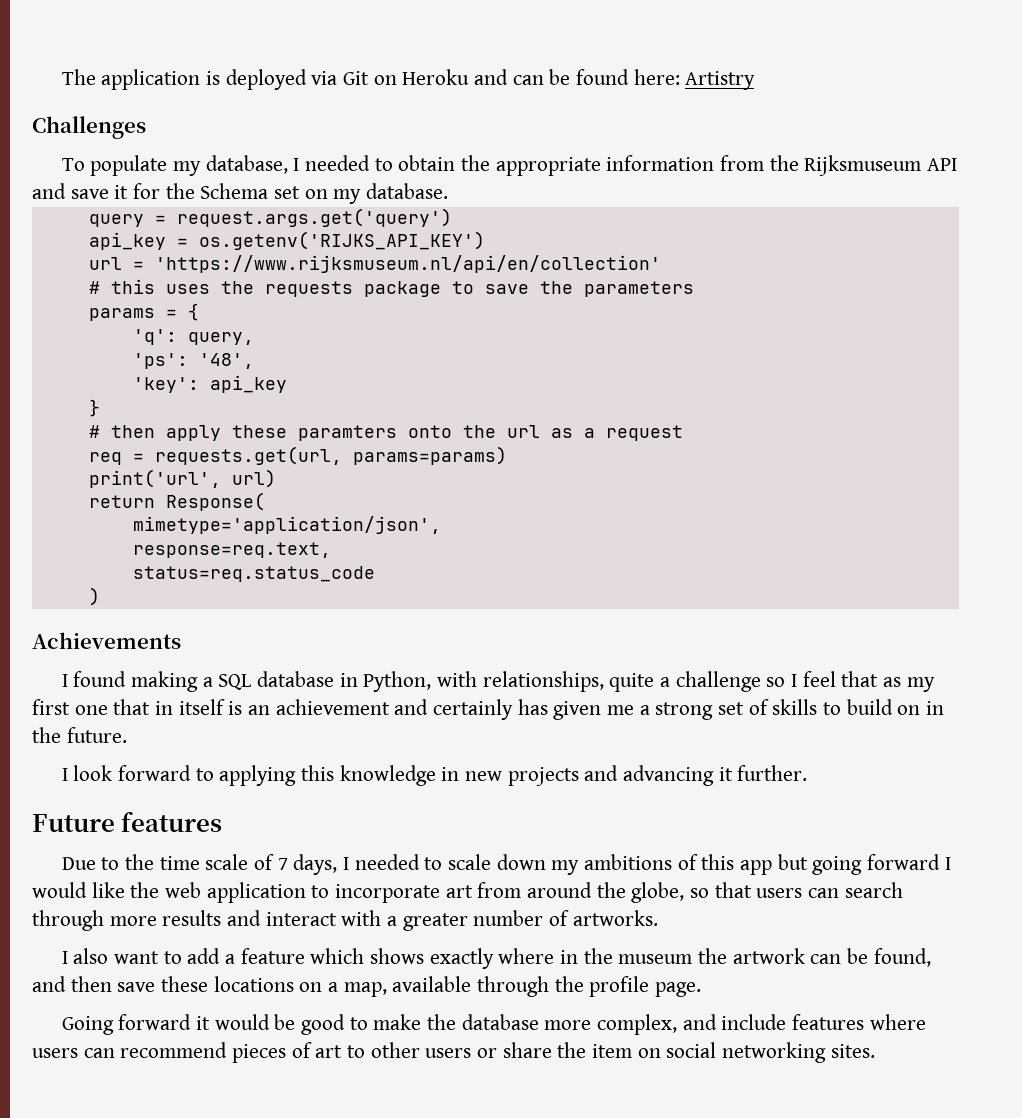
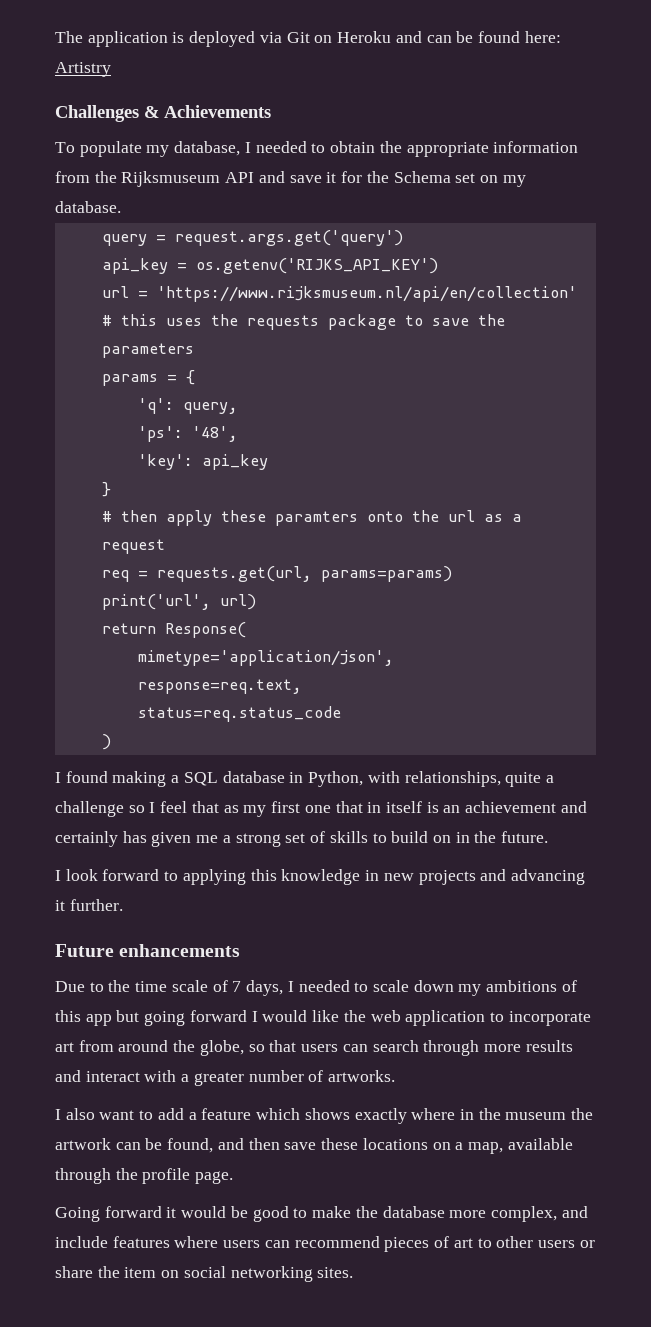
- Challenges
+ Challenges & Achievements
- Achievements
- Future features
+ Future enhancements

